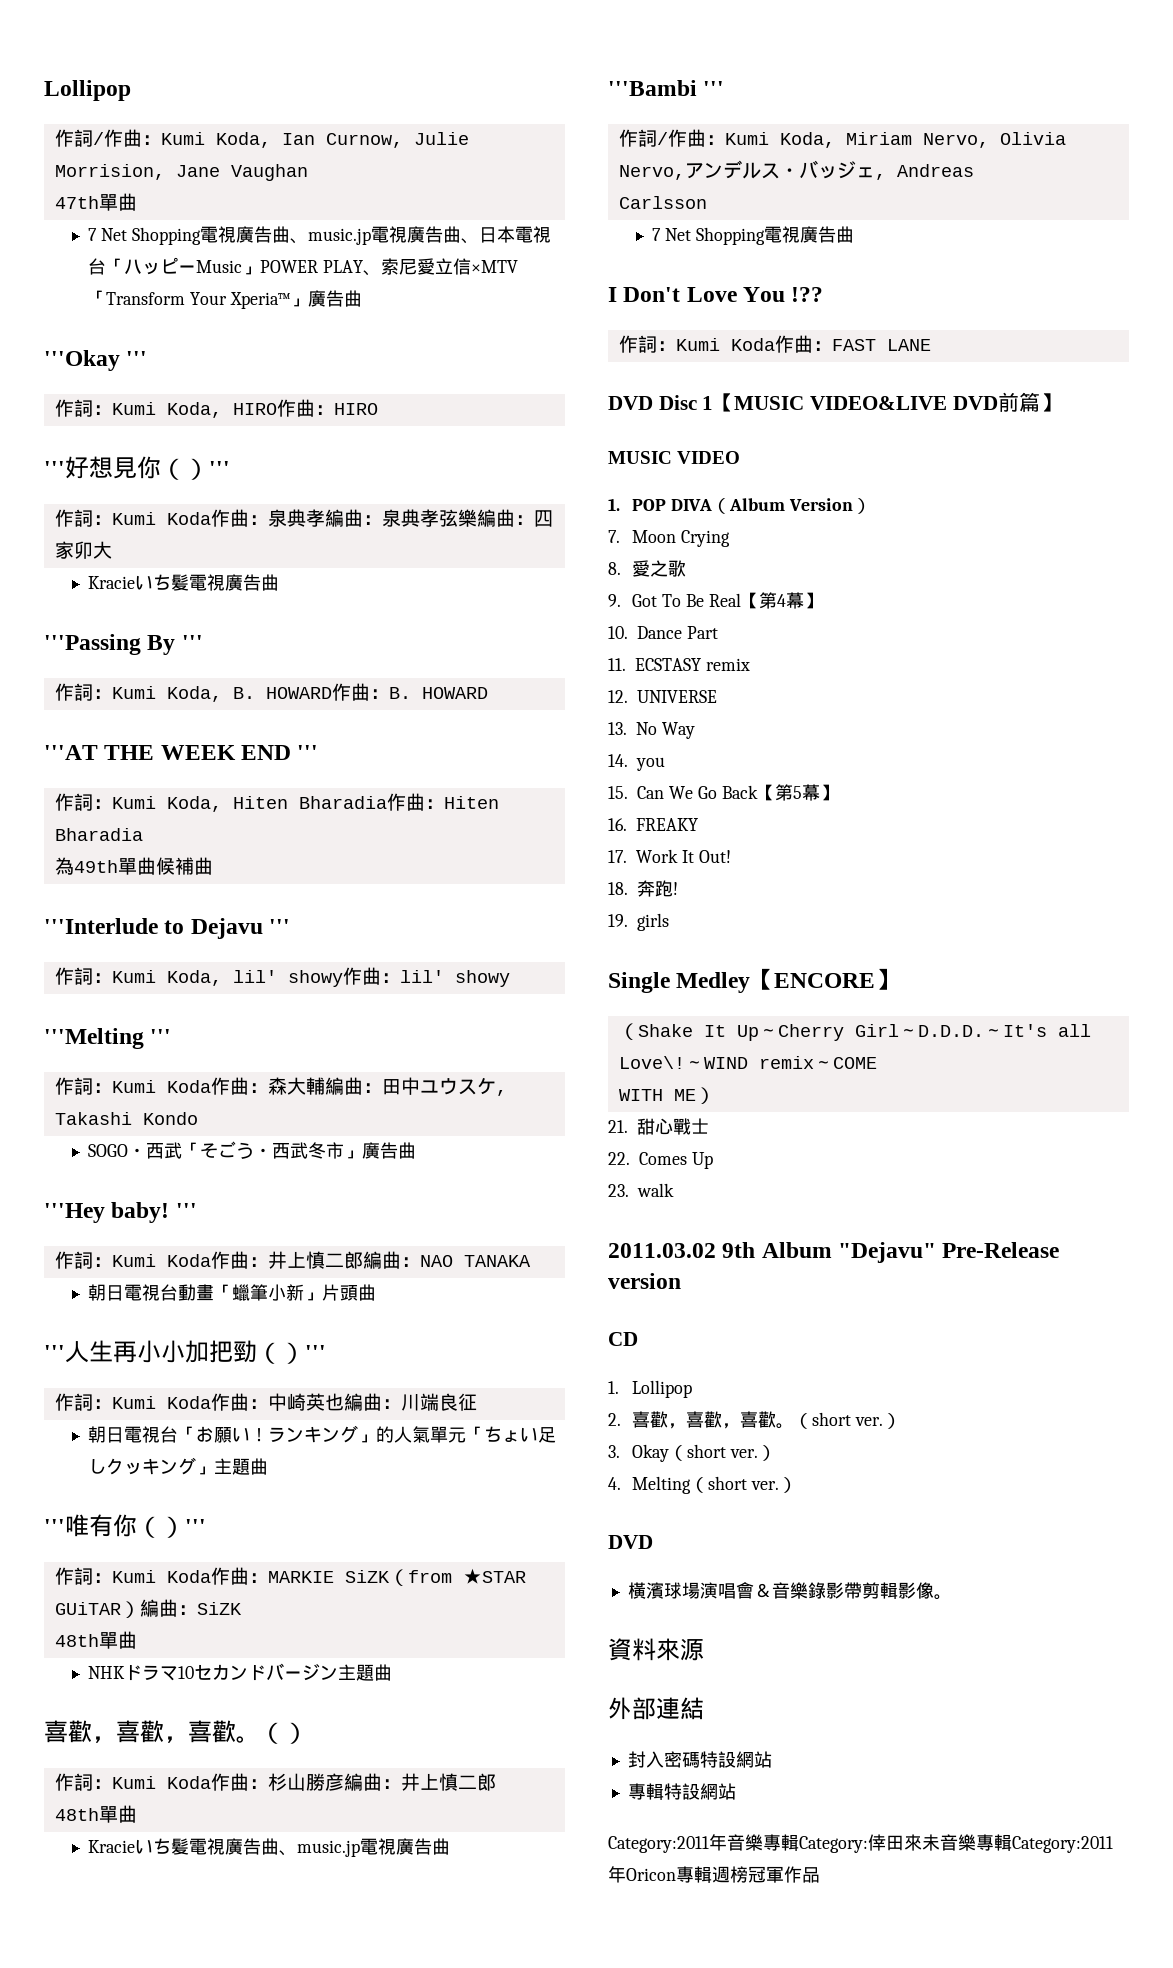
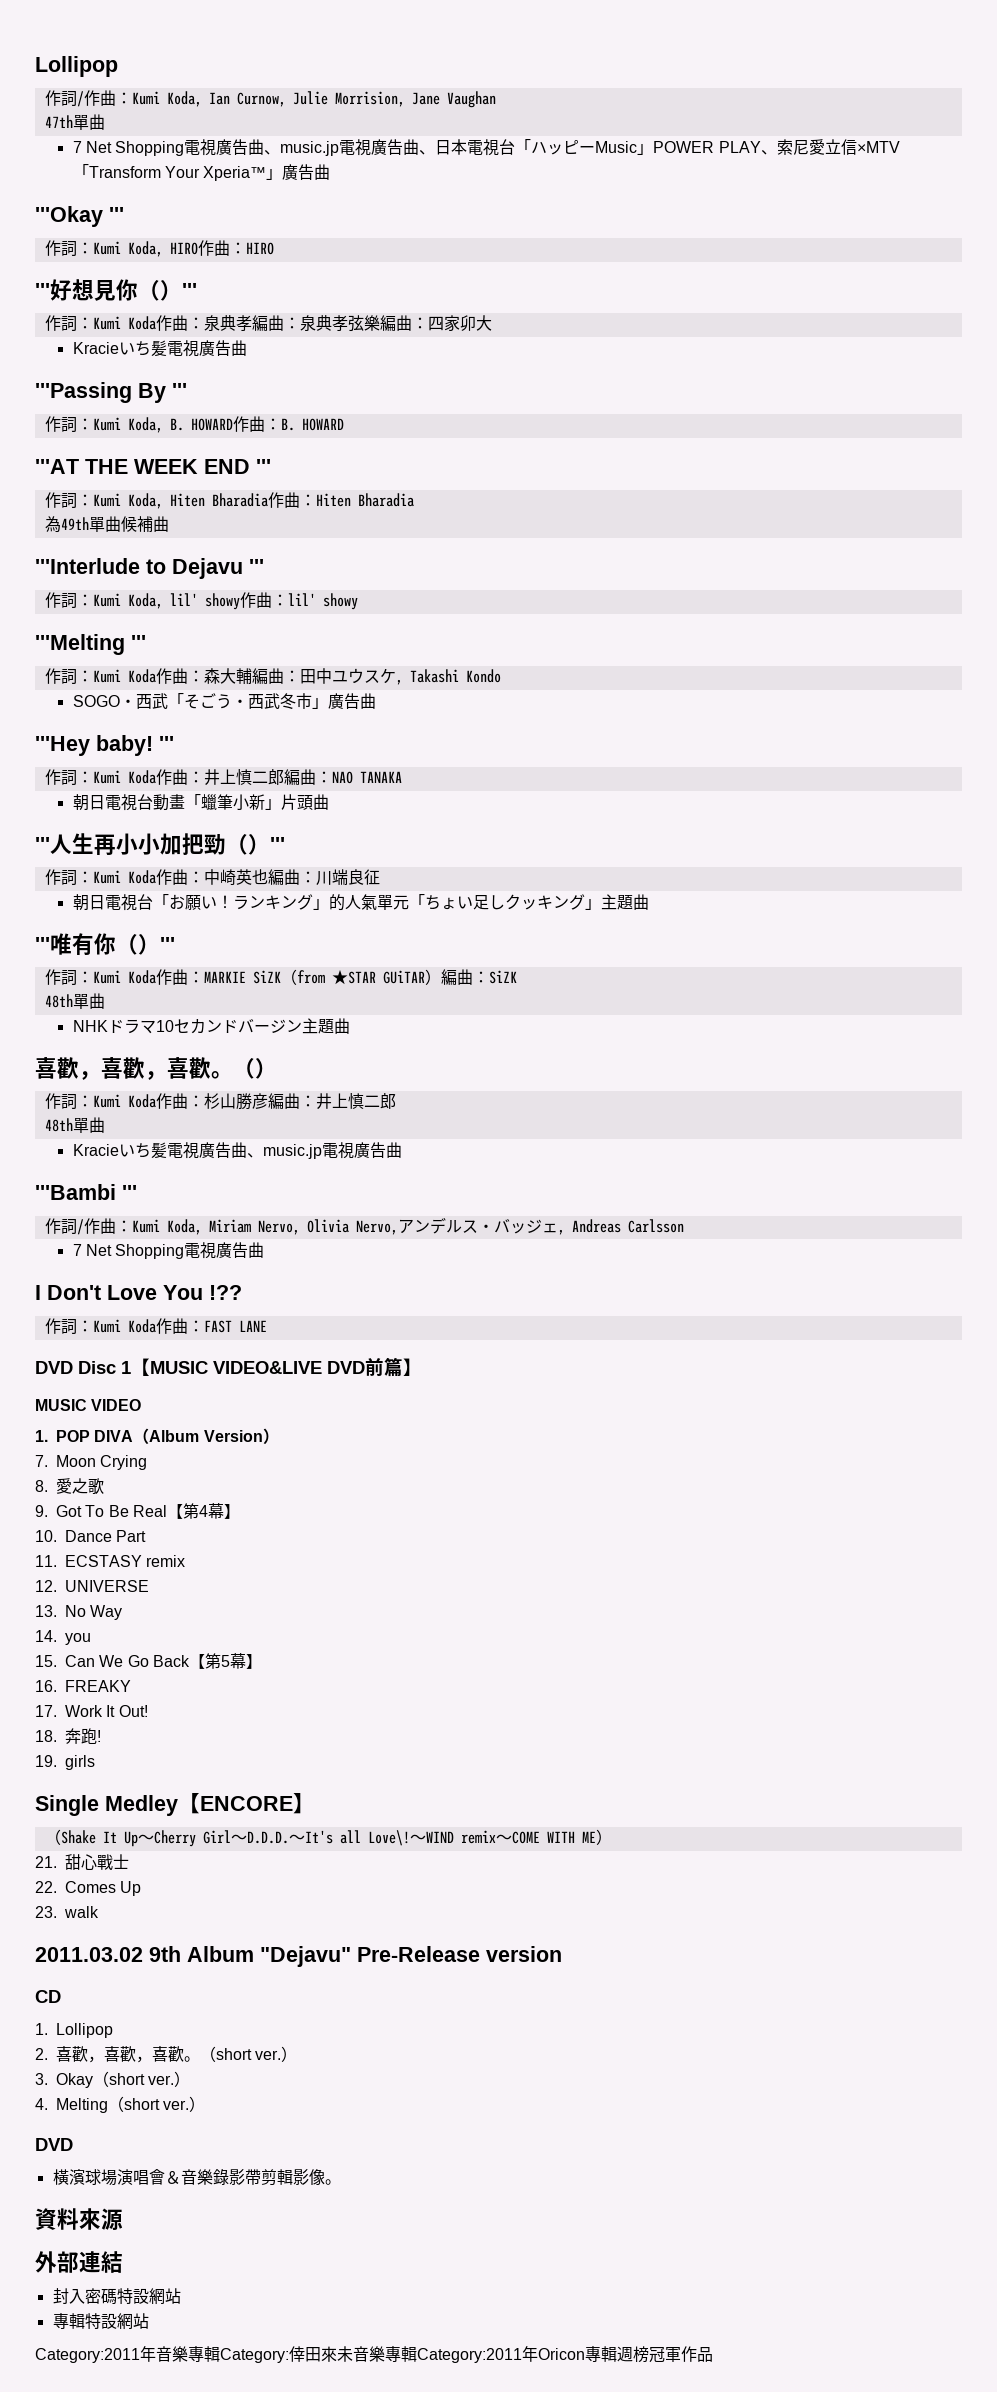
- 作詞/作曲：Kumi Koda, Miriam Nervo, Olivia Nervo,アンデルス・バッジェ, Andreas
- Carlsson
+ 作詞/作曲：Kumi Koda, Miriam Nervo, Olivia Nervo,アンデルス・バッジェ, Andreas Carlsson
- ～WIND remix～COME
- WITH ME）
+ ～WIND remix～COME WITH ME）

